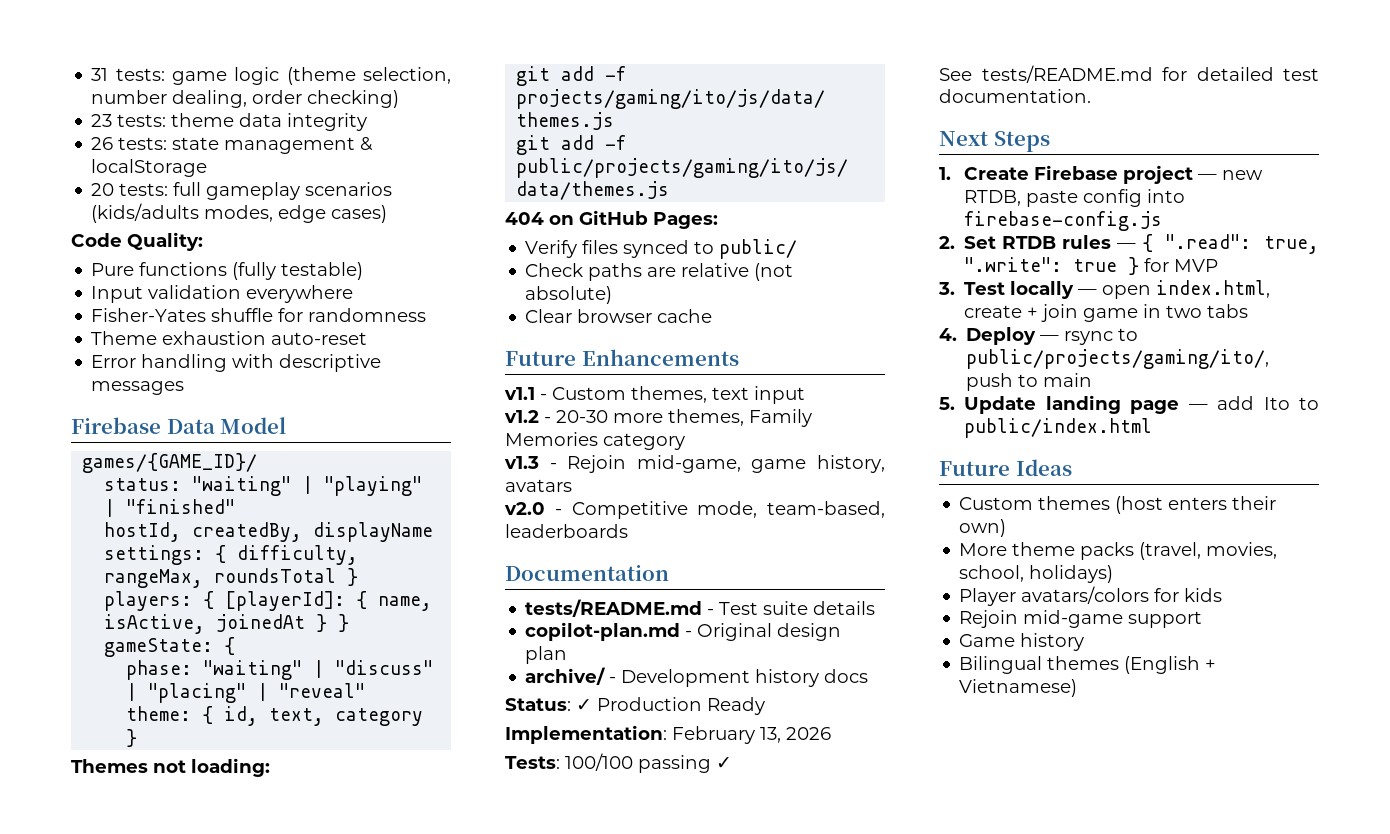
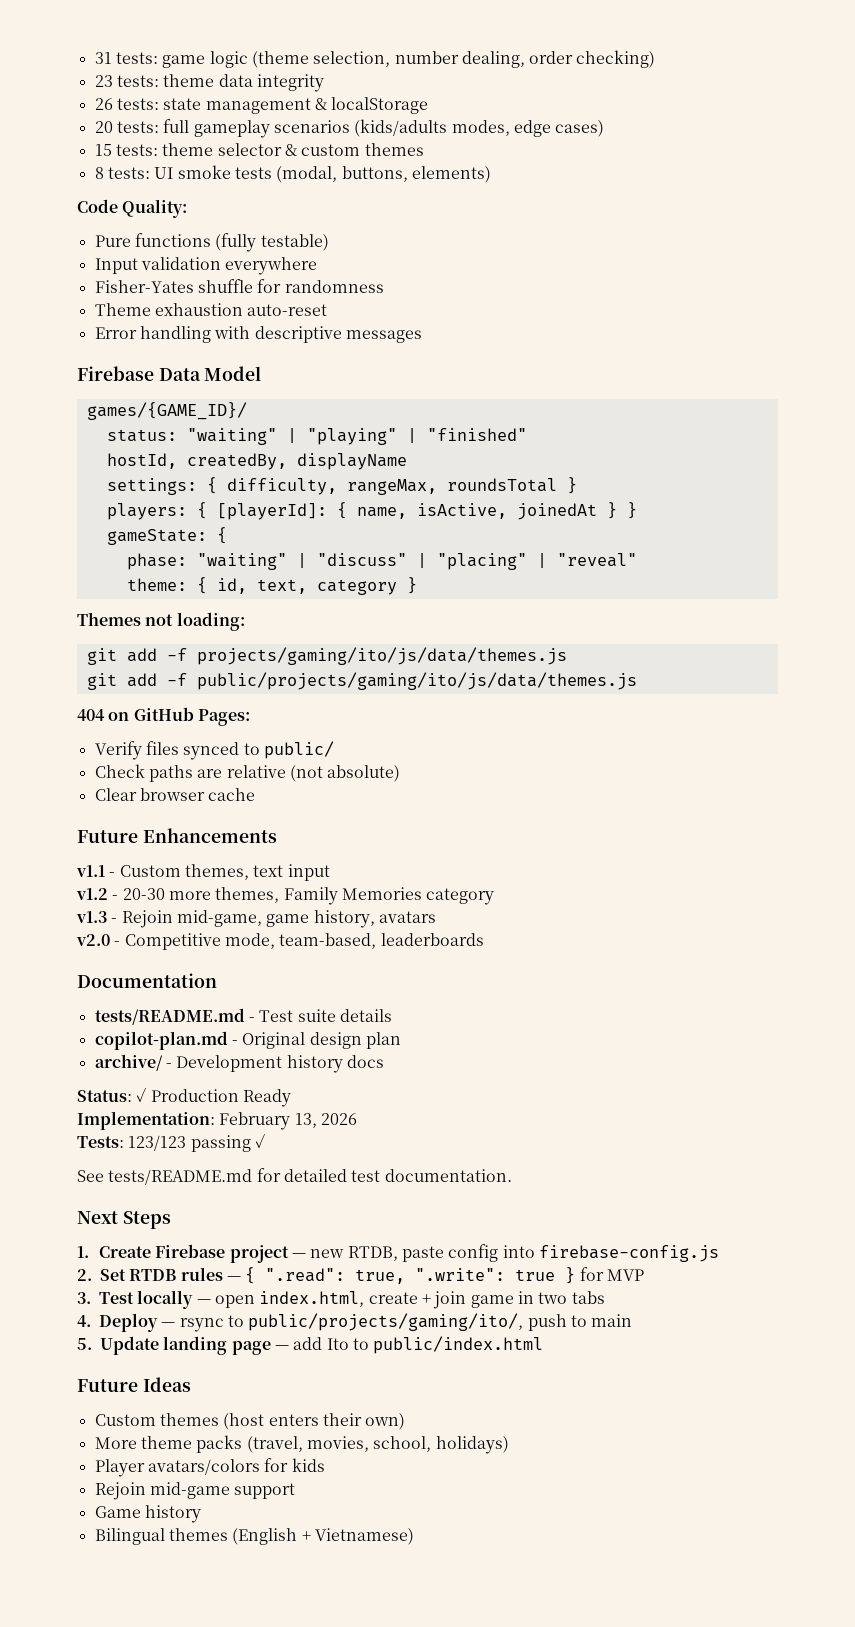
+ 15 tests: theme selector & custom themes
+ 8 tests: UI smoke tests (modal, buttons, elements)
- Tests: 100/100 passing ✓
+ Tests: 123/123 passing ✓

